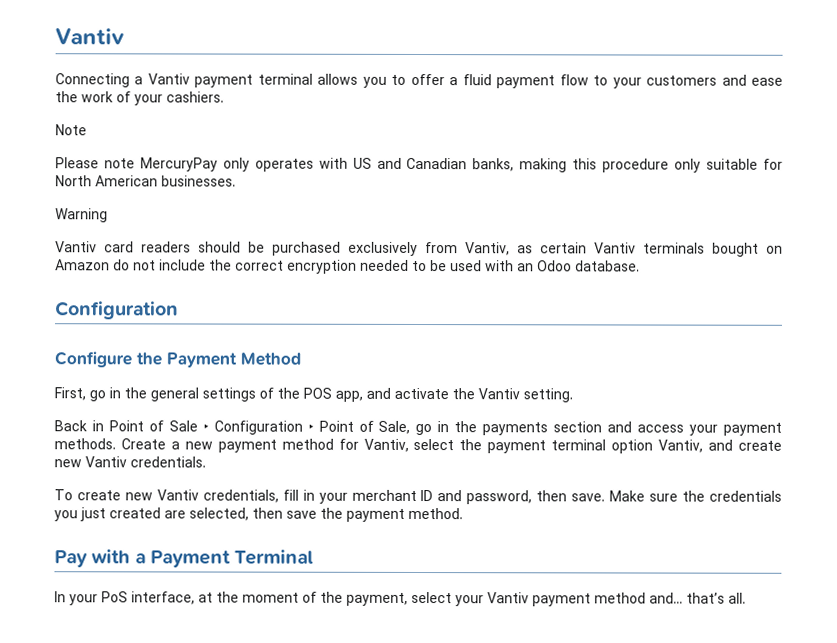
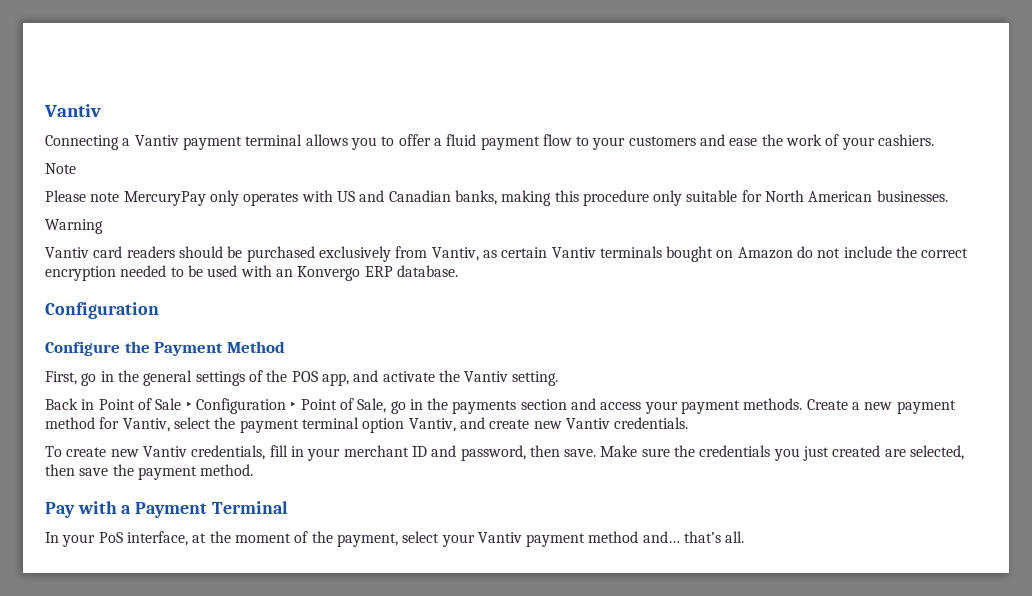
- Vantiv card readers should be purchased exclusively from Vantiv, as certain Vantiv terminals bought on Amazon do not include the correct encryption needed to be used with an Odoo database.
+ Vantiv card readers should be purchased exclusively from Vantiv, as certain Vantiv terminals bought on Amazon do not include the correct encryption needed to be used with an Konvergo ERP database.

